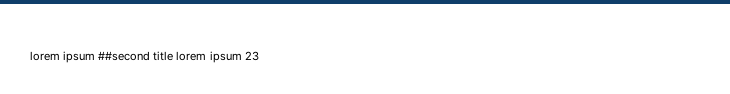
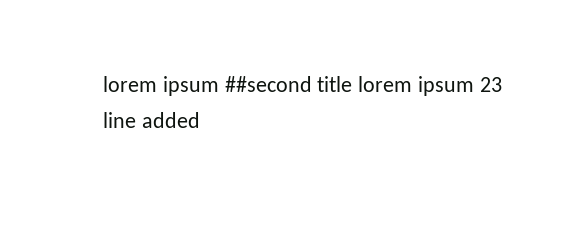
+ line added

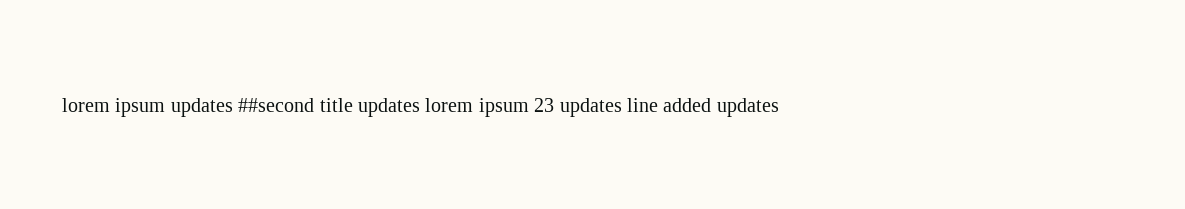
- lorem ipsum ##second title lorem ipsum 23
- line added
+ lorem ipsum updates ##second title updates lorem ipsum 23 updates line added updates

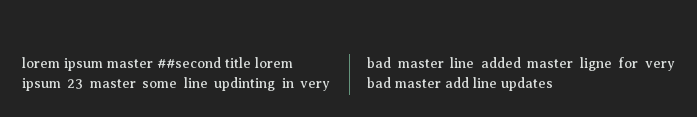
- lorem ipsum updates ##second title updates lorem ipsum 23 updates line added updates
+ lorem ipsum master ##second title lorem ipsum 23 master some line updinting in very bad master line added master ligne for very bad master add line updates

